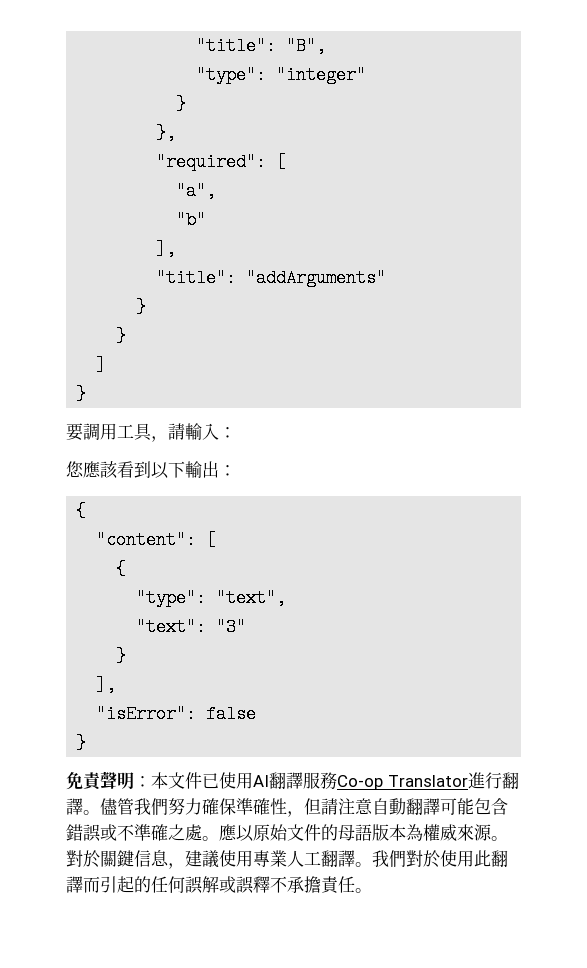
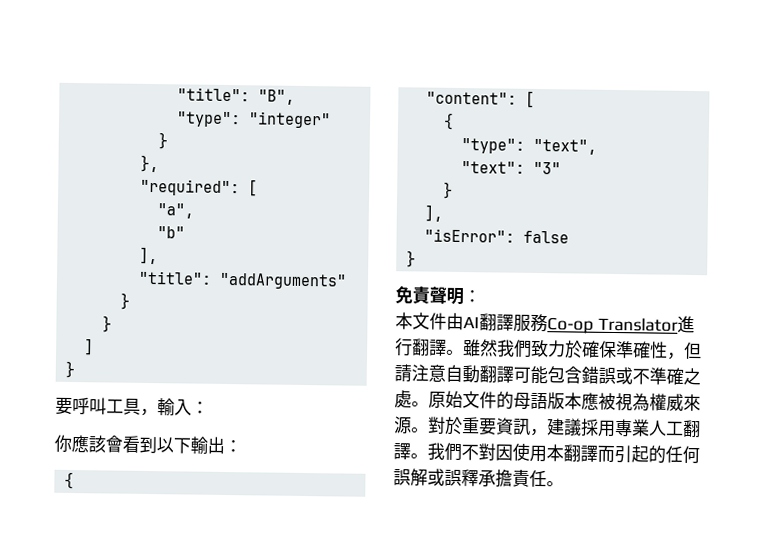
- 要調用工具，請輸入：
+ 要呼叫工具，輸入：
- 您應該看到以下輸出：
+ 你應該會看到以下輸出：
- 免責聲明：本文件已使用AI翻譯服務Co-op Translator進行翻譯。
+ 免責聲明：
+ 本文件由AI翻譯服務Co-op Translator進行翻譯。
- 儘管我們努力確保準確性，但請注意自動翻譯可能包含錯誤或不準確之處。
+ 雖然我們致力於確保準確性，但請注意自動翻譯可能包含錯誤或不準確之處。
- 應以原始文件的母語版本為權威來源。
+ 原始文件的母語版本應被視為權威來源。
- 對於關鍵信息，建議使用專業人工翻譯。
+ 對於重要資訊，建議採用專業人工翻譯。
- 我們對於使用此翻譯而引起的任何誤解或誤釋不承擔責任。
+ 我們不對因使用本翻譯而引起的任何誤解或誤釋承擔責任。

